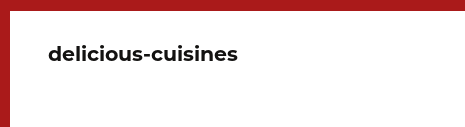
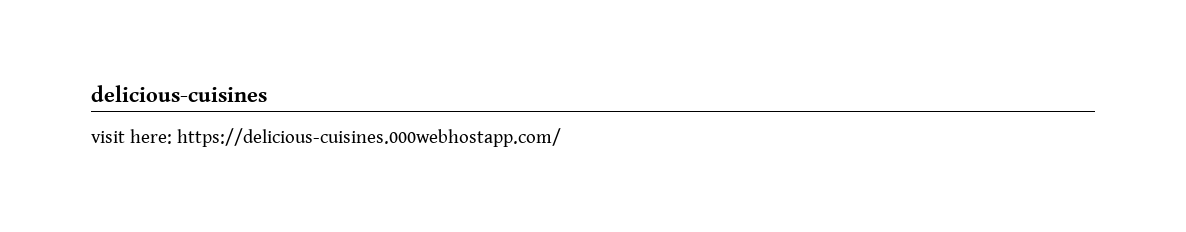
+ visit here: https://delicious-cuisines.000webhostapp.com/

